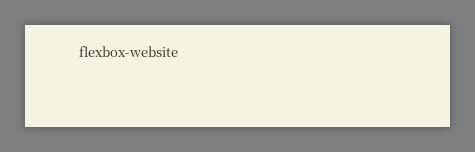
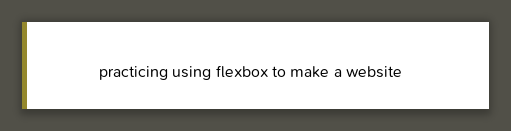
- flexbox-website
+ practicing using flexbox to make a website

